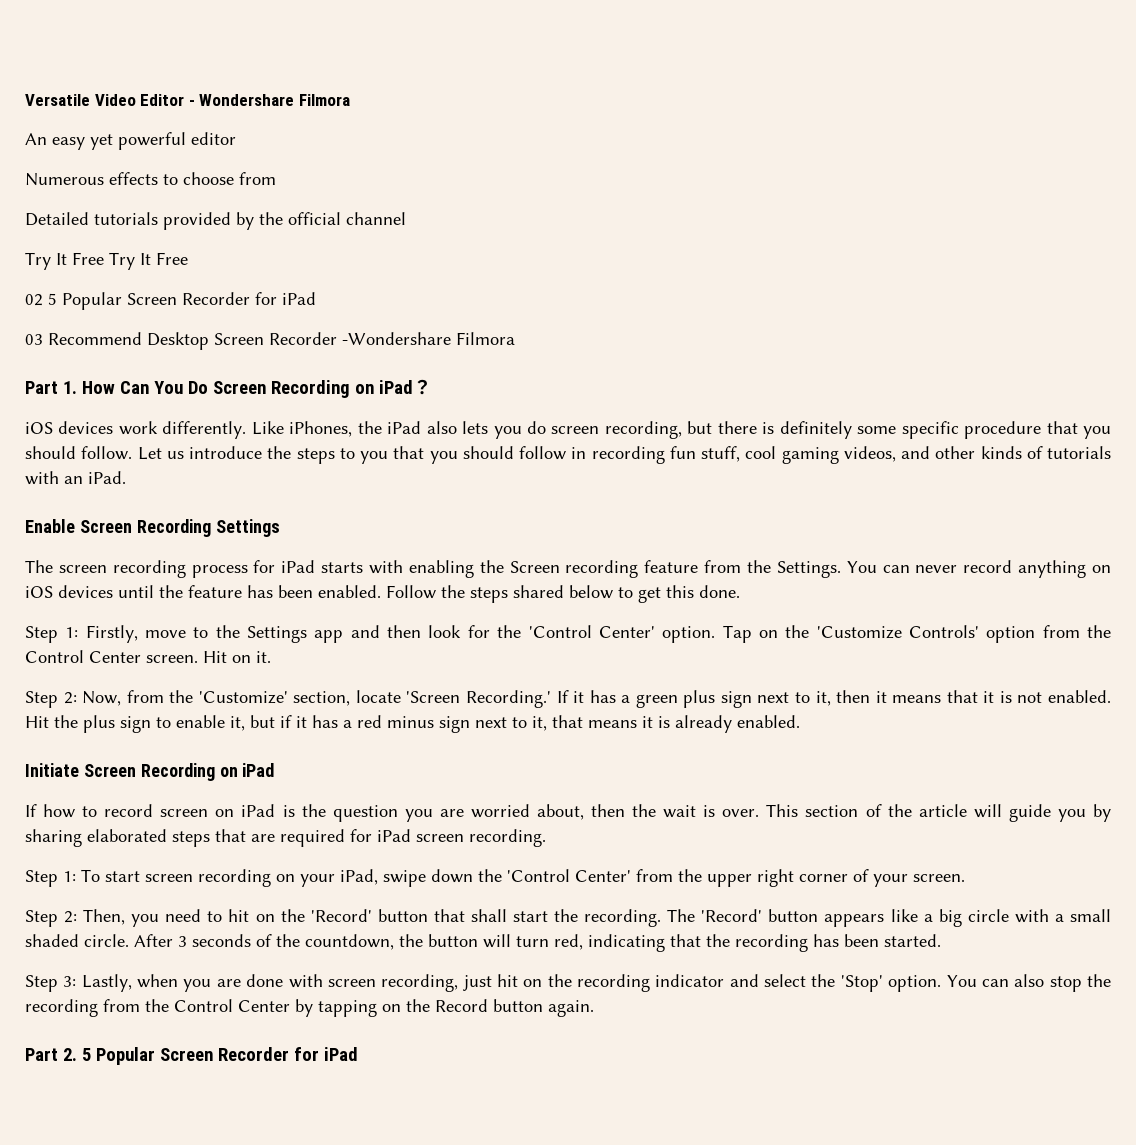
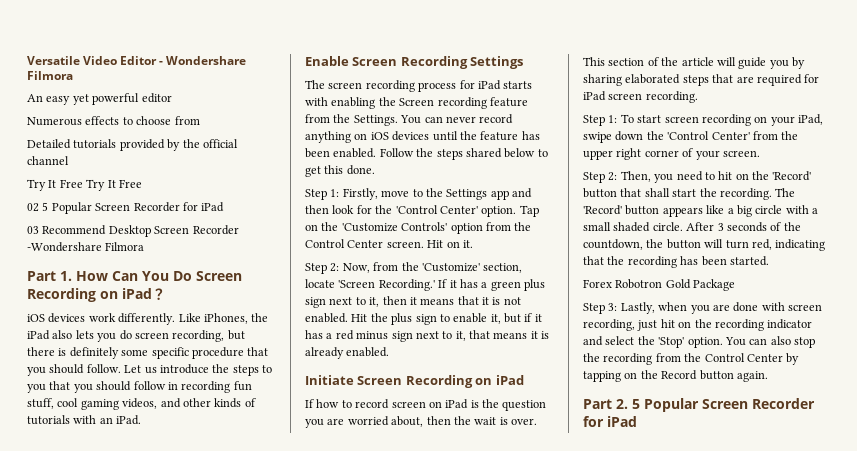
+ Forex Robotron Gold Package

